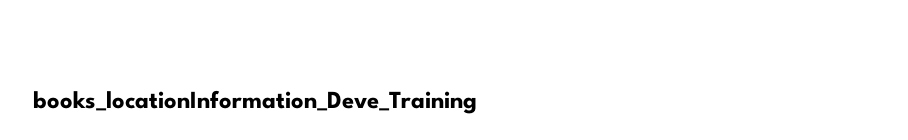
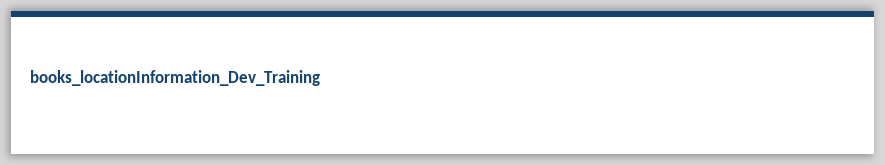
- books_locationInformation_Deve_Training
+ books_locationInformation_Dev_Training

